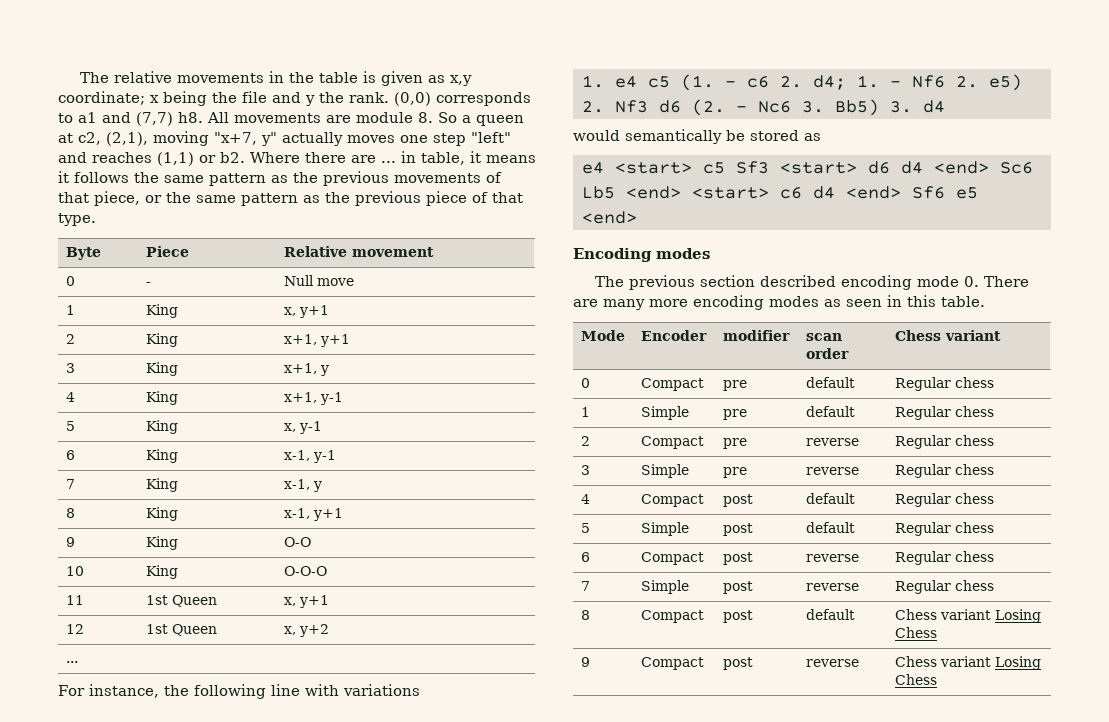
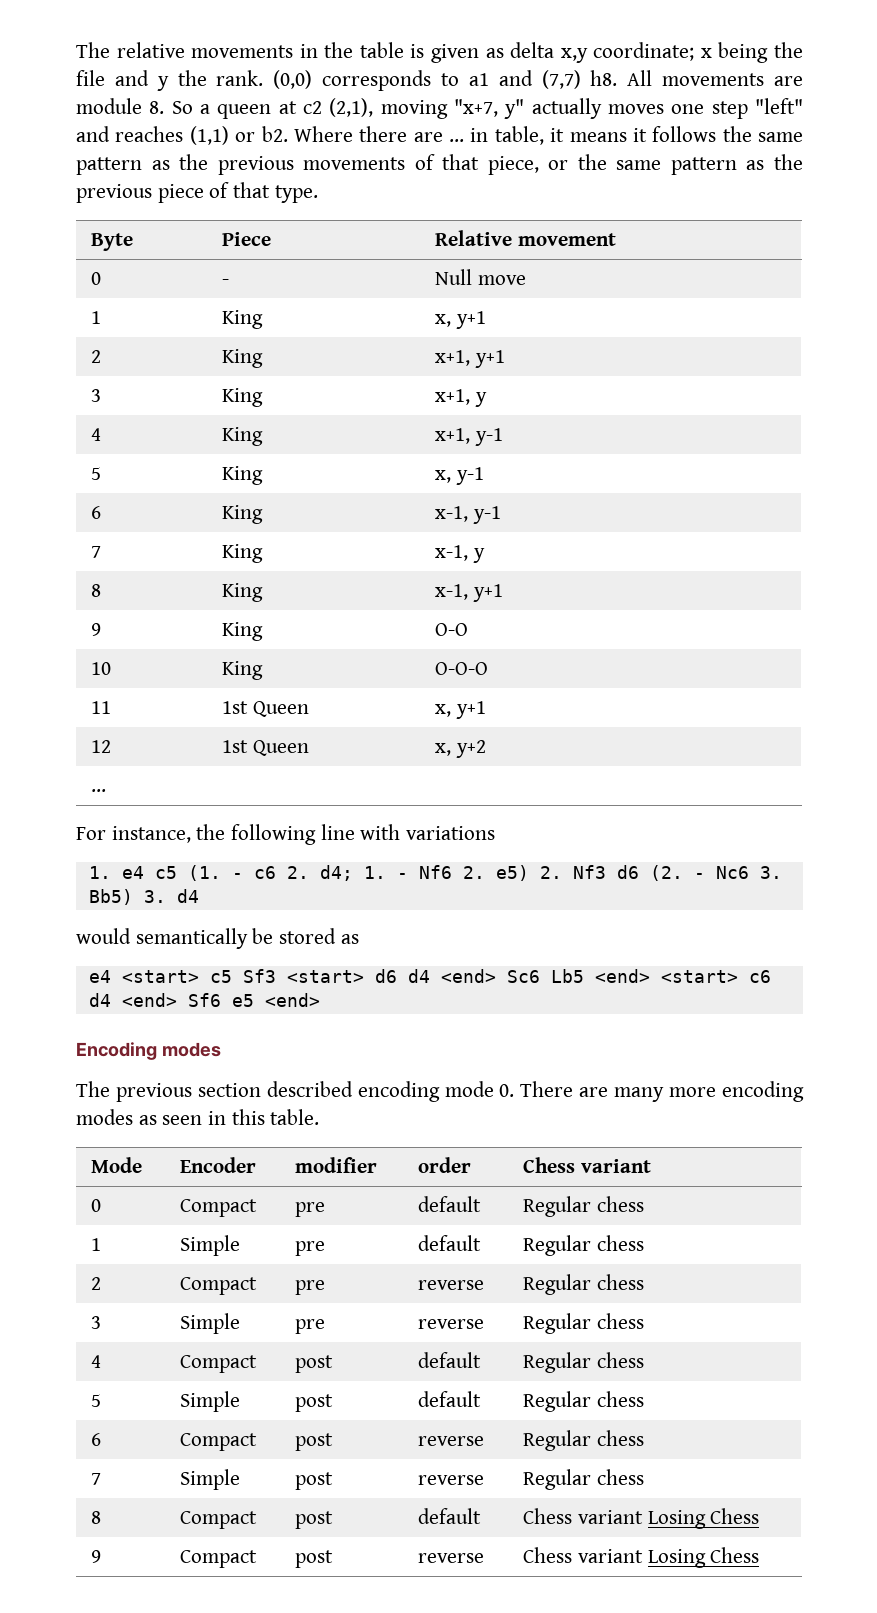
- The relative movements in the table is given as x,y coordinate; x being the file and y the rank.
+ The relative movements in the table is given as delta x,y coordinate; x being the file and y the rank.
- All movements are module 8. So a queen at c2, (2,1), moving "x+7, y" actually moves one step "left" and reaches (1,1) or b2.
+ All movements are module 8. So a queen at c2 (2,1), moving "x+7, y" actually moves one step "left" and reaches (1,1) or b2.
- Mode | Encoder | modifier | scan order | Chess variant
+ Mode | Encoder | modifier | order | Chess variant

